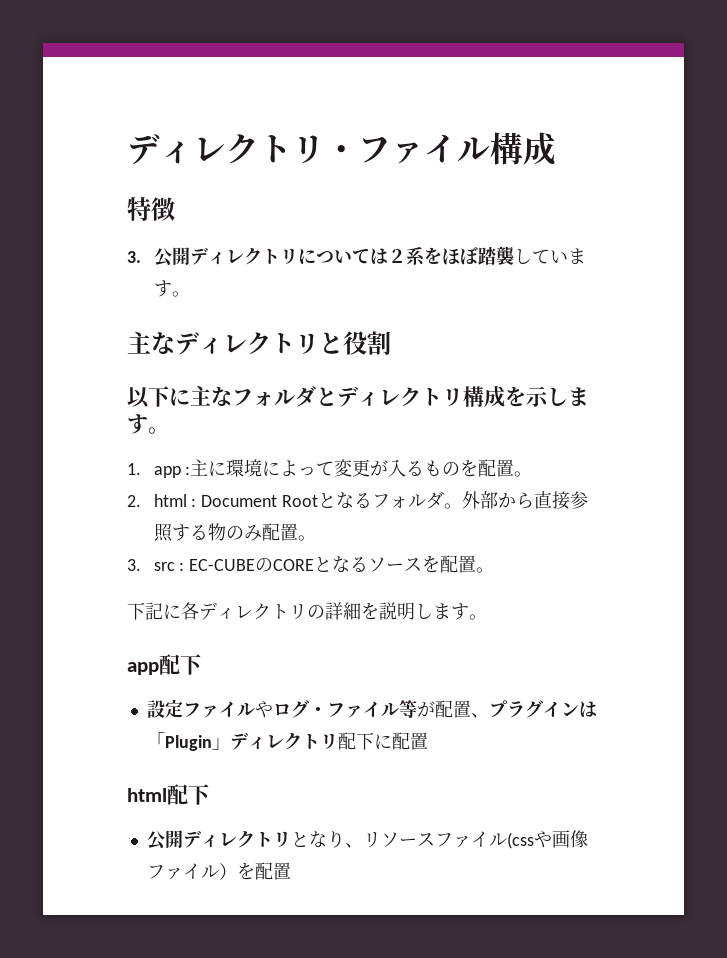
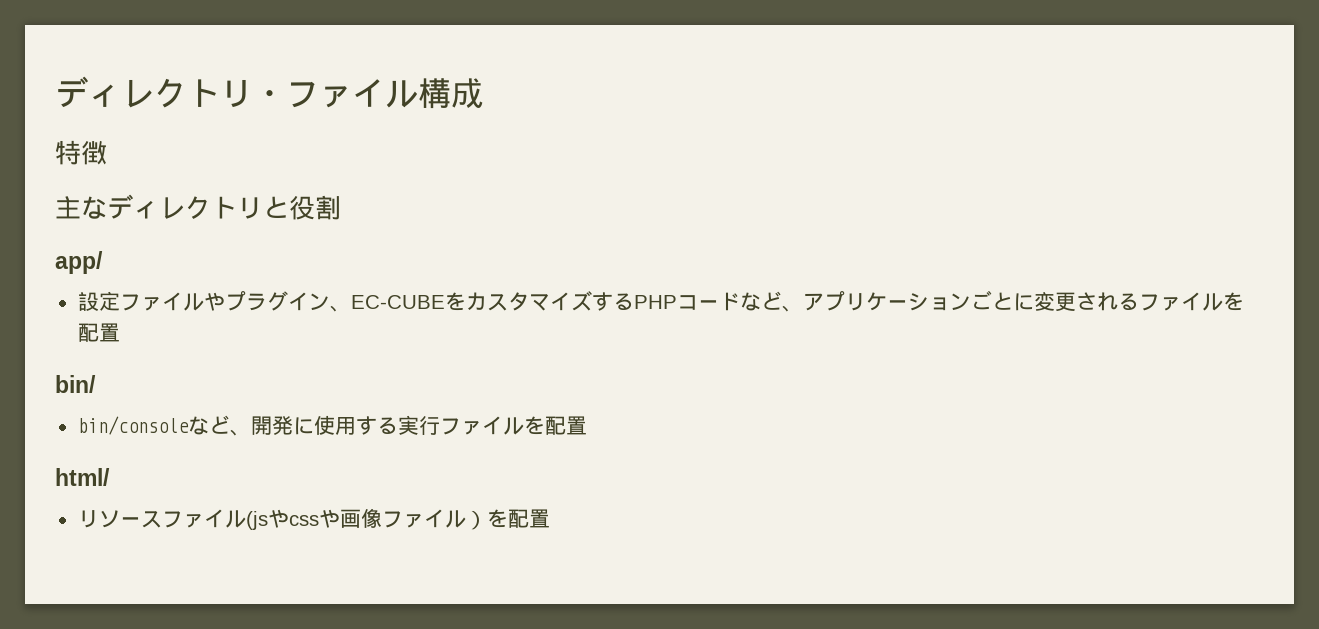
- 3.公開ディレクトリについては２系をほぼ踏襲しています。
- 以下に主なフォルダとディレクトリ構成を示します。
- 1. app :主に環境によって変更が入るものを配置。
- 2. html : Document Rootとなるフォルダ。外部から直接参照する物のみ配置。
- 3. src : EC-CUBEのCOREとなるソースを配置。
- 下記に各ディレクトリの詳細を説明します。
- app配下
- 設定ファイルやログ・ファイル等が配置、プラグインは「Plugin」ディレクトリ配下に配置
- html配下
- 公開ディレクトリとなり、リソースファイル(cssや画像ファイル）を配置
+ app/
+ 設定ファイルやプラグイン、EC-CUBEをカスタマイズするPHPコードなど、アプリケーションごとに変更されるファイルを配置
+ bin/
+ bin/consoleなど、開発に使用する実行ファイルを配置
+ html/
+ リソースファイル(jsやcssや画像ファイル）を配置

